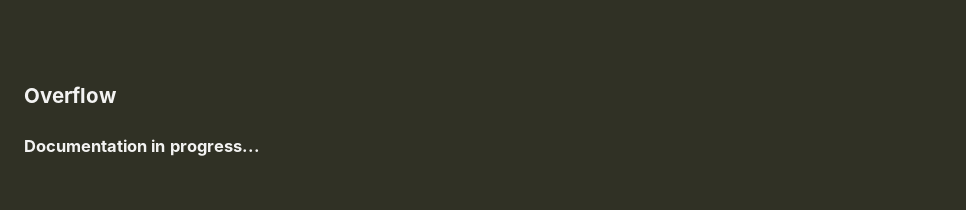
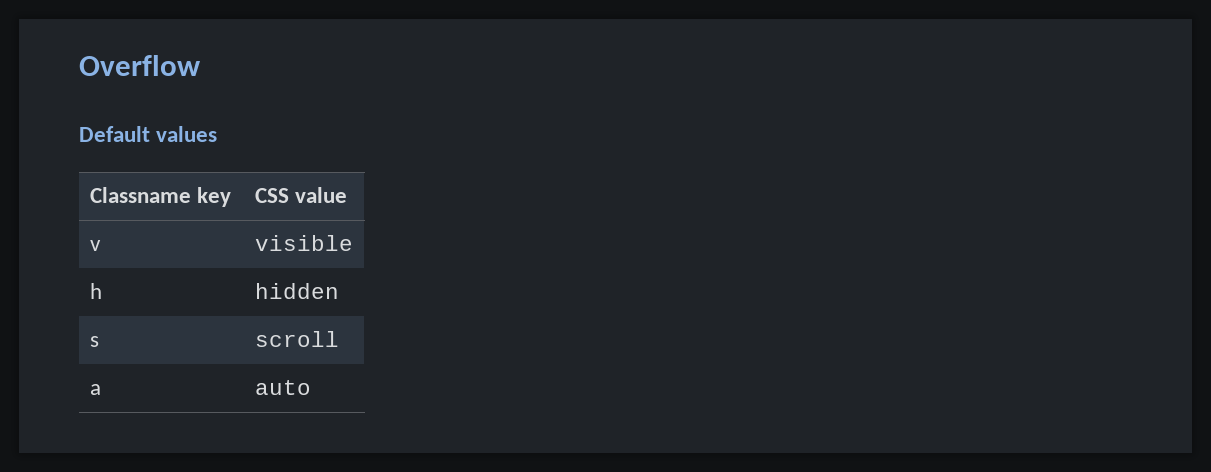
- Documentation in progress...
+ Default values
+ Classname key | CSS value
+ v | visible
+ h | hidden
+ s | scroll
+ a | auto

